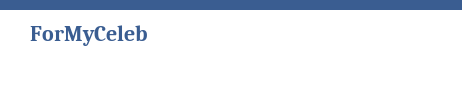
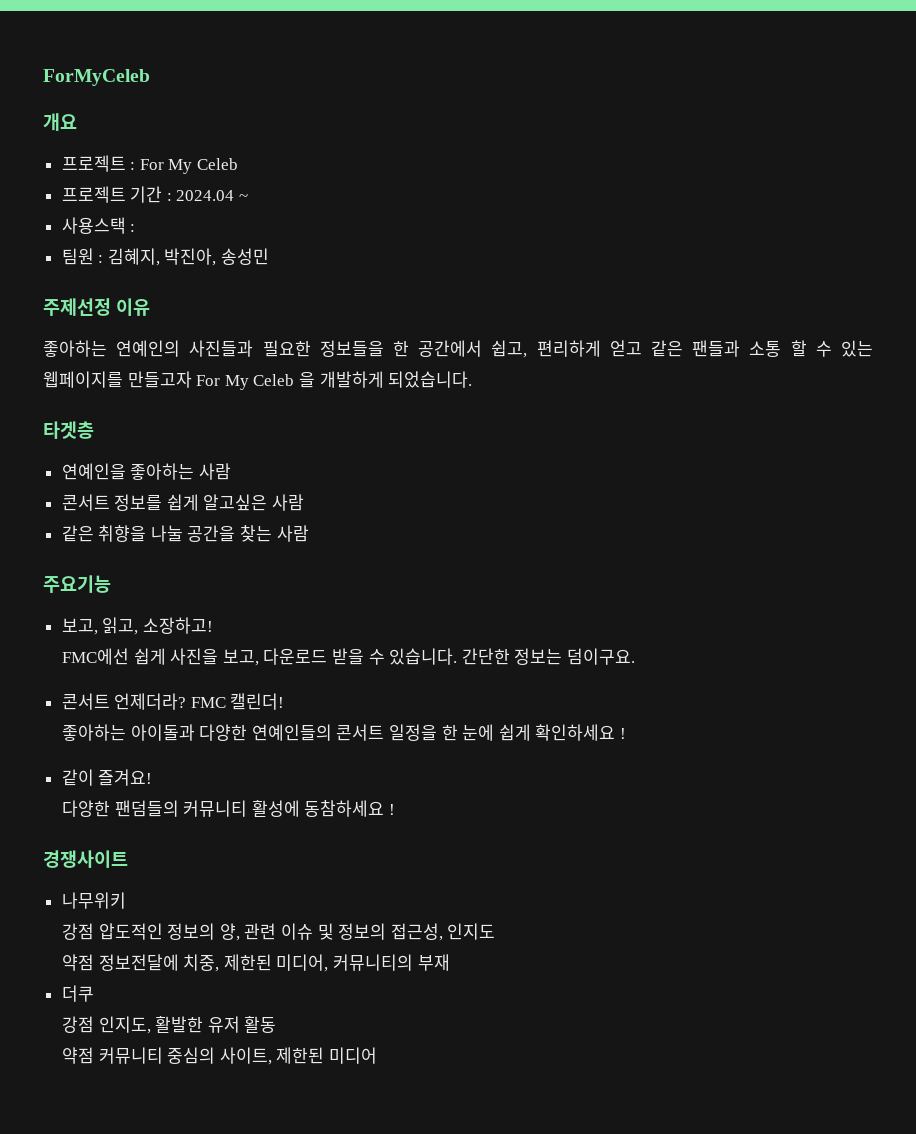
+ 개요
+ 프로젝트 : For My Celeb
+ 프로젝트 기간 : 2024.04 ~
+ 사용스택 :
+ 팀원 : 김혜지, 박진아, 송성민
+ 주제선정 이유
+ 좋아하는 연예인의 사진들과 필요한 정보들을 한 공간에서 쉽고, 편리하게 얻고 같은 팬들과 소통 할 수 있는 웹페이지를 만들고자 For My Celeb 을 개발하게 되었습니다.
+ 타겟층
+ 연예인을 좋아하는 사람
+ 콘서트 정보를 쉽게 알고싶은 사람
+ 같은 취향을 나눌 공간을 찾는 사람
+ 주요기능
+ 보고, 읽고, 소장하고!
+ FMC에선 쉽게 사진을 보고, 다운로드 받을 수 있습니다. 간단한 정보는 덤이구요.
+ 콘서트 언제더라? FMC 캘린더!
+ 좋아하는 아이돌과 다양한 연예인들의 콘서트 일정을 한 눈에 쉽게 확인하세요 !
+ 같이 즐겨요!
+ 다양한 팬덤들의 커뮤니티 활성에 동참하세요 !
+ 경쟁사이트
+ 나무위키
+ 강점 압도적인 정보의 양, 관련 이슈 및 정보의 접근성, 인지도
+ 약점 정보전달에 치중, 제한된 미디어, 커뮤니티의 부재
+ 더쿠
+ 강점 인지도, 활발한 유저 활동
+ 약점 커뮤니티 중심의 사이트, 제한된 미디어

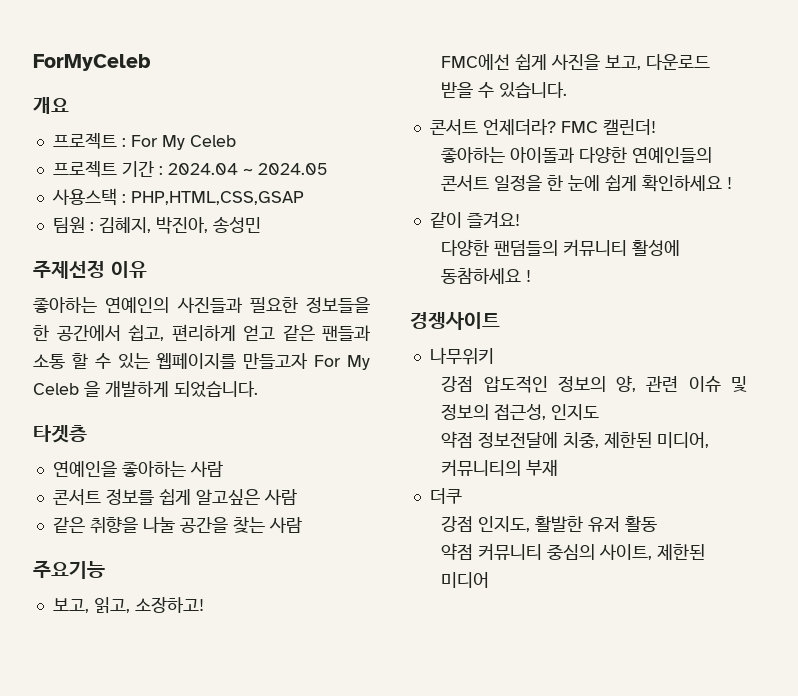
- 프로젝트 기간 : 2024.04 ~
+ 프로젝트 기간 : 2024.04 ~ 2024.05
- 사용스택 :
+ 사용스택 : PHP,HTML,CSS,GSAP
- 간단한 정보는 덤이구요.

